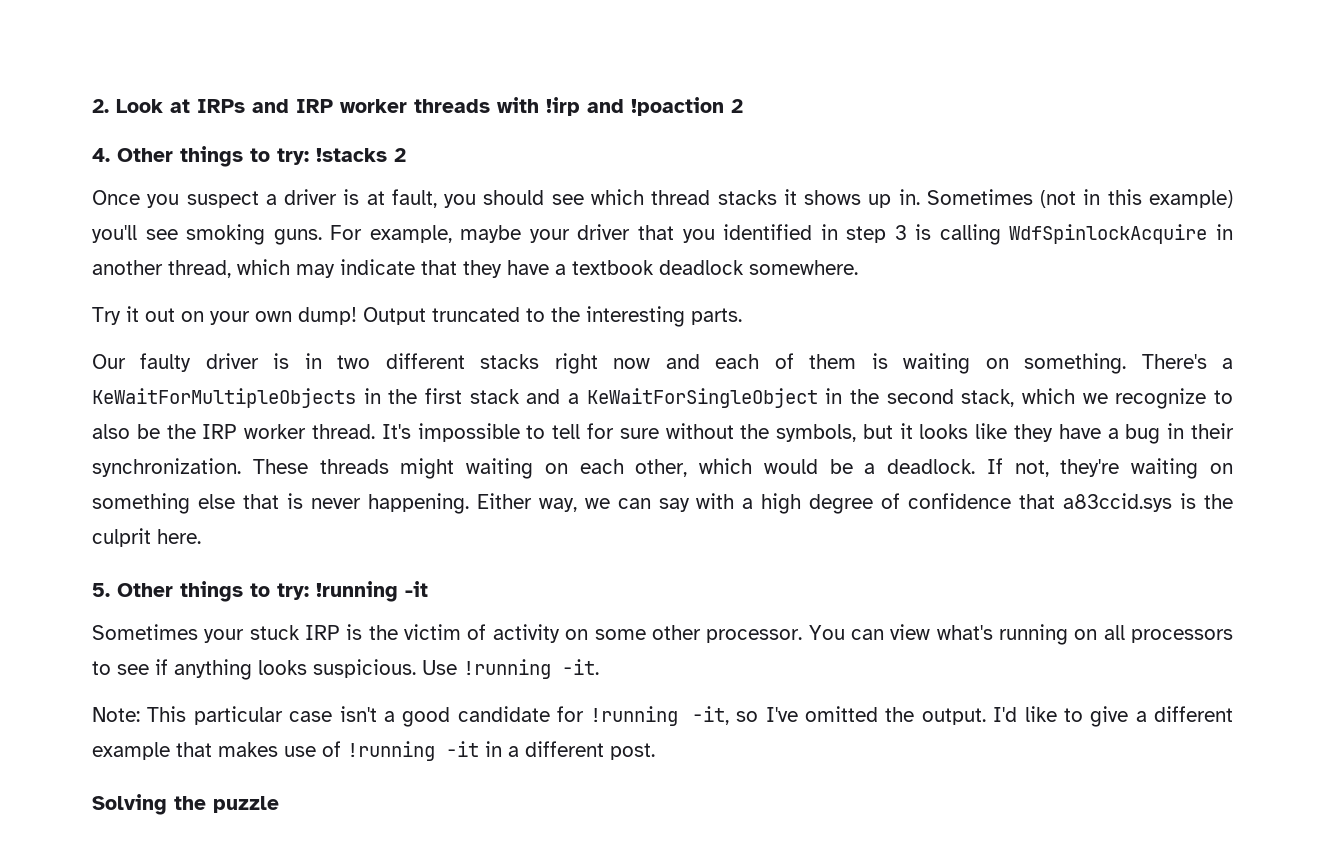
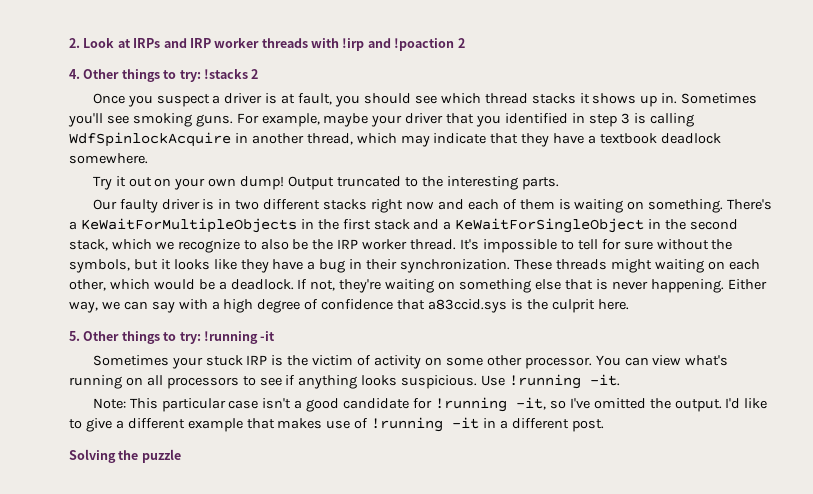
- Sometimes (not in this example) you'll see smoking guns.
+ Sometimes you'll see smoking guns.

